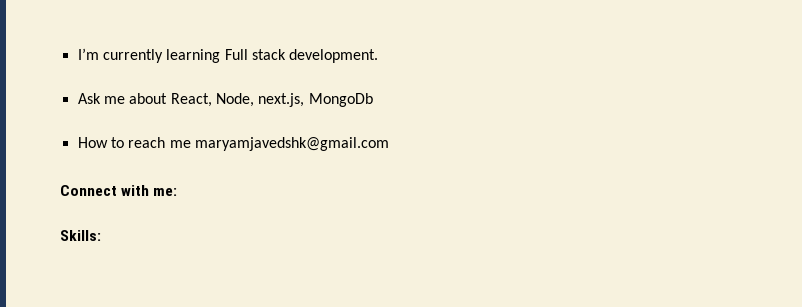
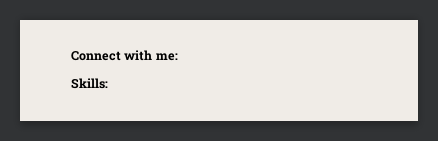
- I’m currently learning Full stack development.
- Ask me about React, Node, next.js, MongoDb
- How to reach me maryamjavedshk@gmail.com

